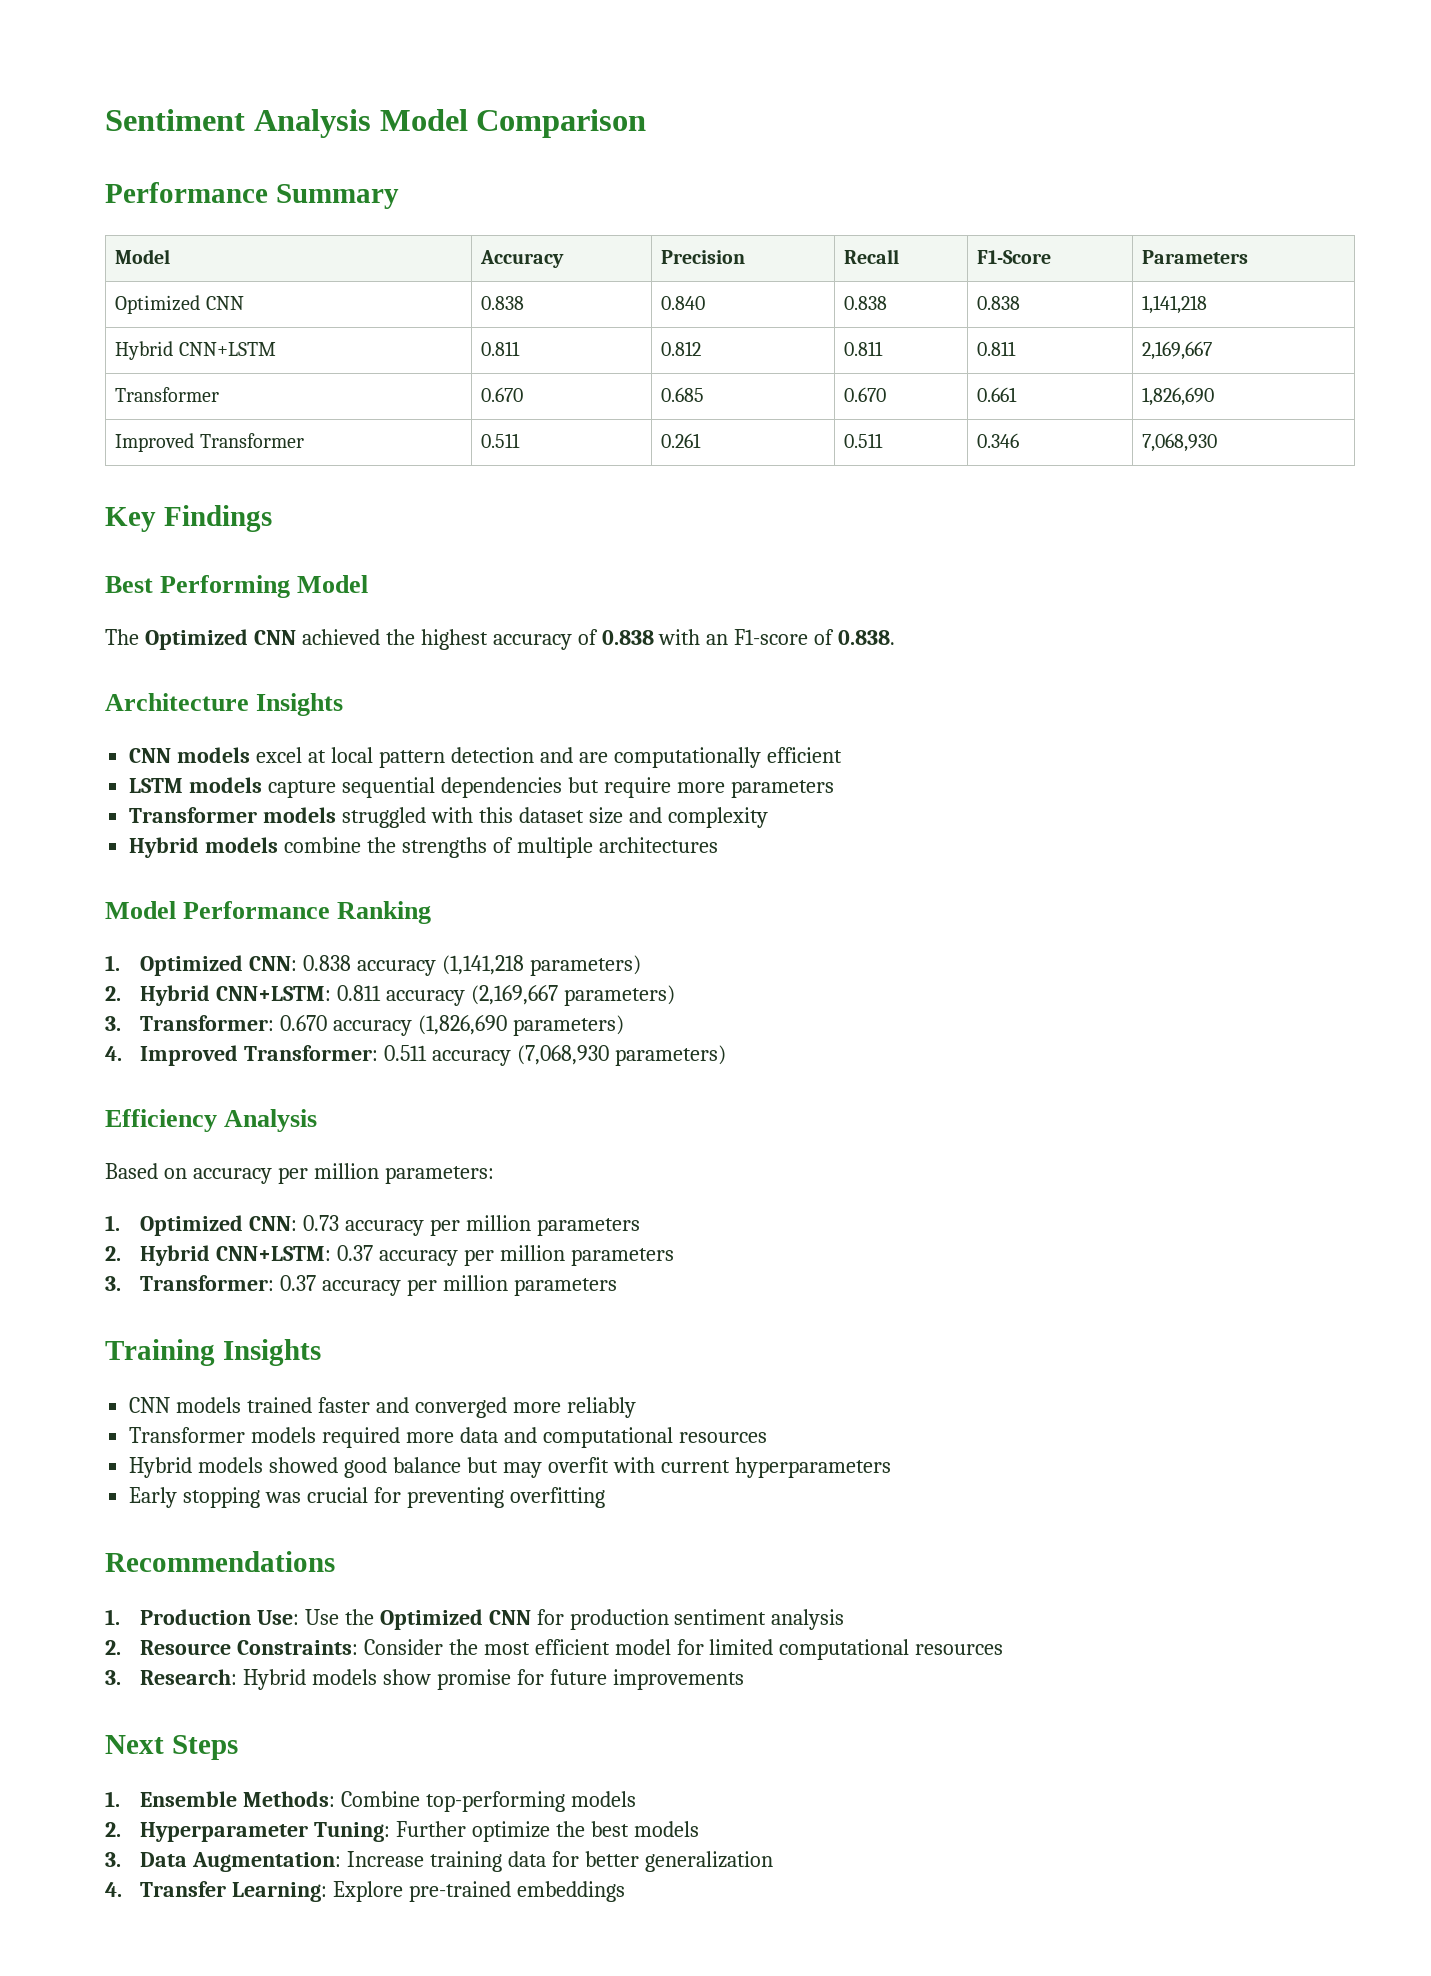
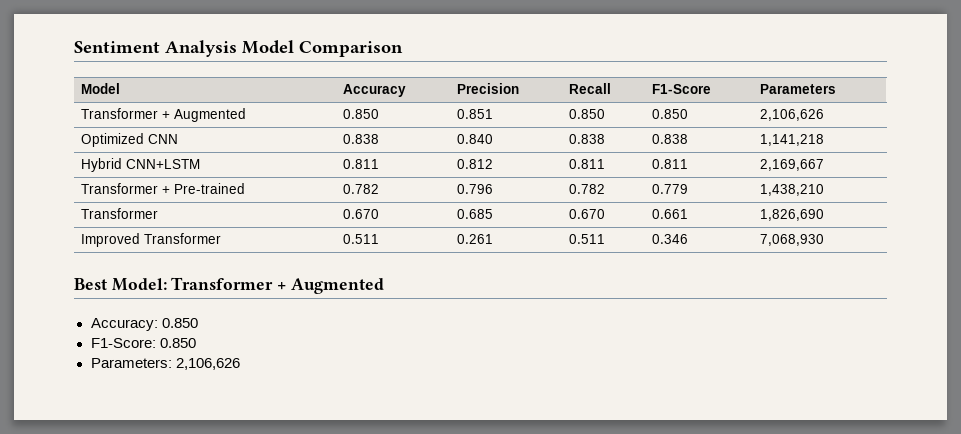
- Performance Summary
+ Transformer + Augmented | 0.850 | 0.851 | 0.850 | 0.850 | 2,106,626
+ Transformer + Pre-trained | 0.782 | 0.796 | 0.782 | 0.779 | 1,438,210
- Key Findings
- Best Performing Model
- The Optimized CNN achieved the highest accuracy of 0.838 with an F1-score of 0.838.
- Architecture Insights
- CNN models excel at local pattern detection and are computationally efficient
- LSTM models capture sequential dependencies but require more parameters
- Transformer models struggled with this dataset size and complexity
- Hybrid models combine the strengths of multiple architectures
- Model Performance Ranking
- 1. Optimized CNN: 0.838 accuracy (1,141,218 parameters)
- 2. Hybrid CNN+LSTM: 0.811 accuracy (2,169,667 parameters)
- 3. Transformer: 0.670 accuracy (1,826,690 parameters)
- 4. Improved Transformer: 0.511 accuracy (7,068,930 parameters)
- Efficiency Analysis
- Based on accuracy per million parameters:
- 1. Optimized CNN: 0.73 accuracy per million parameters
- 2. Hybrid CNN+LSTM: 0.37 accuracy per million parameters
- 3. Transformer: 0.37 accuracy per million parameters
- Training Insights
- CNN models trained faster and converged more reliably
- Transformer models required more data and computational resources
- Hybrid models showed good balance but may overfit with current hyperparameters
- Early stopping was crucial for preventing overfitting
- Recommendations
- 1. Production Use: Use the Optimized CNN for production sentiment analysis
- 2. Resource Constraints: Consider the most efficient model for limited computational resources
- 3. Research: Hybrid models show promise for future improvements
- Next Steps
- 1. Ensemble Methods: Combine top-performing models
- 2. Hyperparameter Tuning: Further optimize the best models
- 3. Data Augmentation: Increase training data for better generalization
- 4. Transfer Learning: Explore pre-trained embeddings
+ Best Model: Transformer + Augmented
+ Accuracy: 0.850
+ F1-Score: 0.850
+ Parameters: 2,106,626

